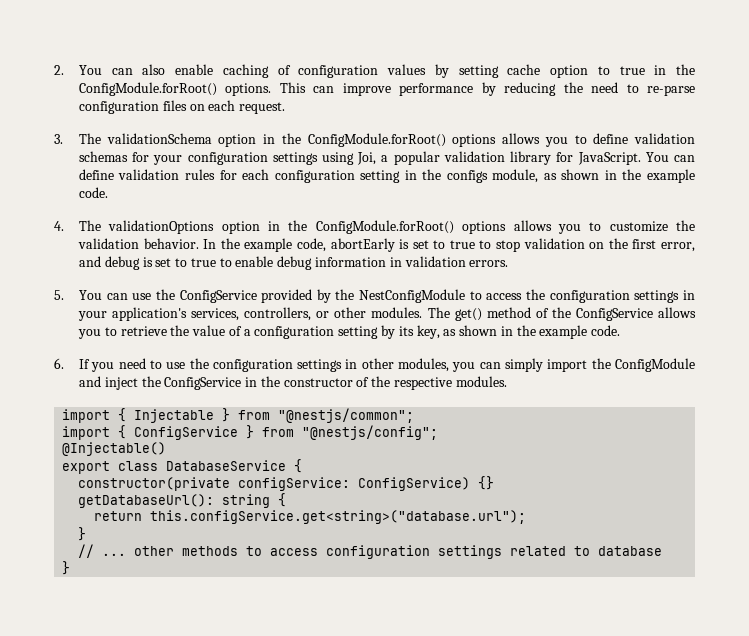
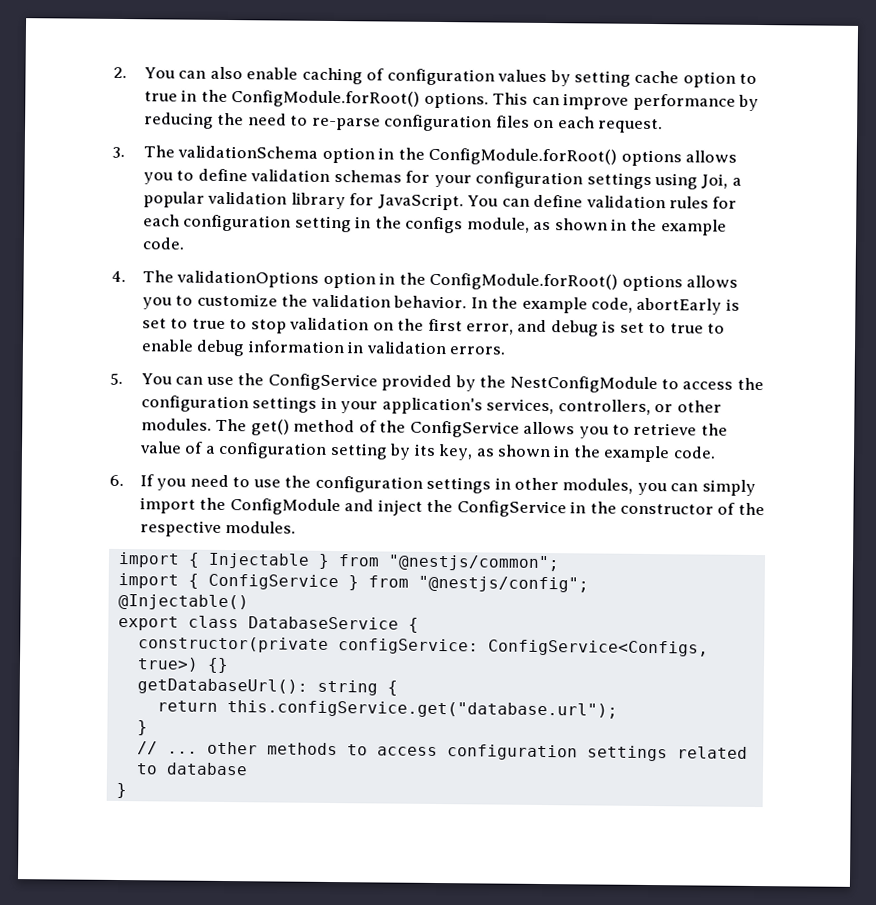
- constructor(private configService: ConfigService) {}
+ constructor(private configService: ConfigService<Configs, true>) {}
- return this.configService.get<string>("database.url");
+ return this.configService.get("database.url");

